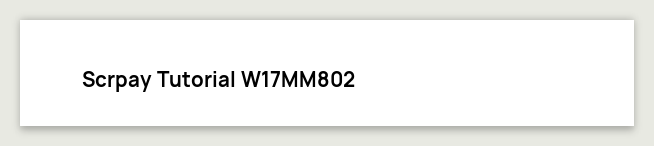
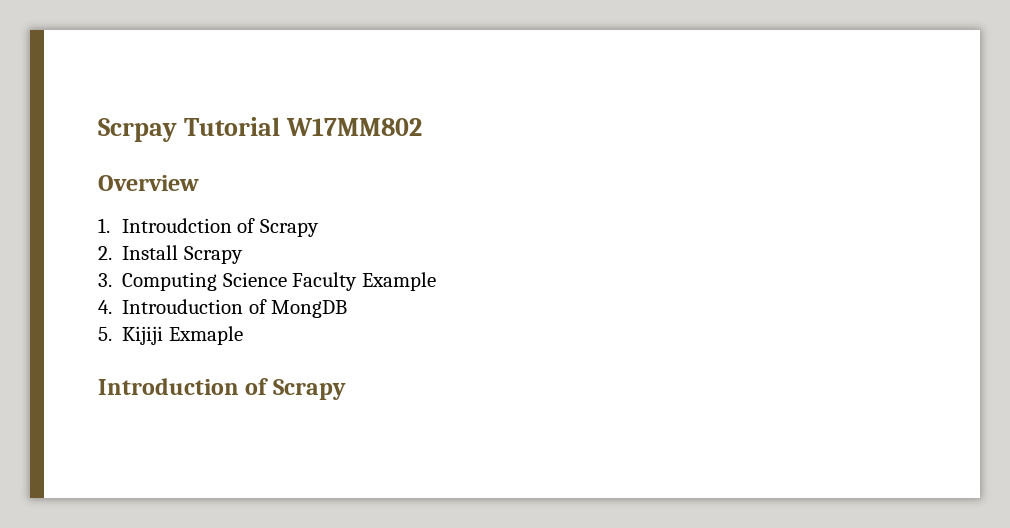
+ Overview
+ 1. Introudction of Scrapy
+ 2. Install Scrapy
+ 3. Computing Science Faculty Example
+ 4. Introuduction of MongDB
+ 5. Kijiji Exmaple
+ Introduction of Scrapy

